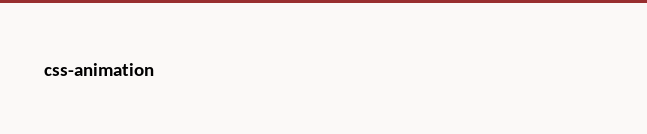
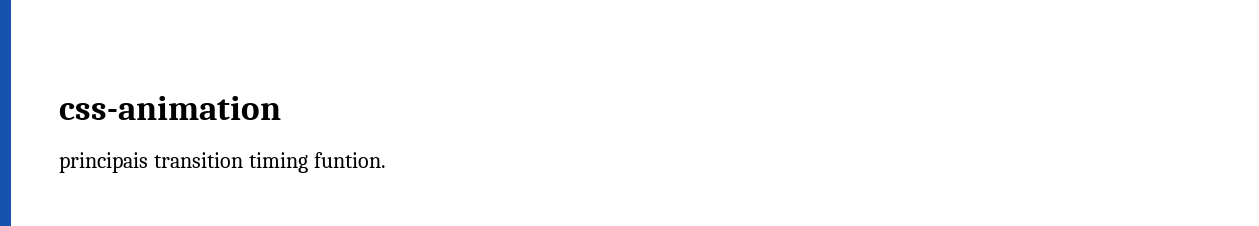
+ principais transition timing funtion.

